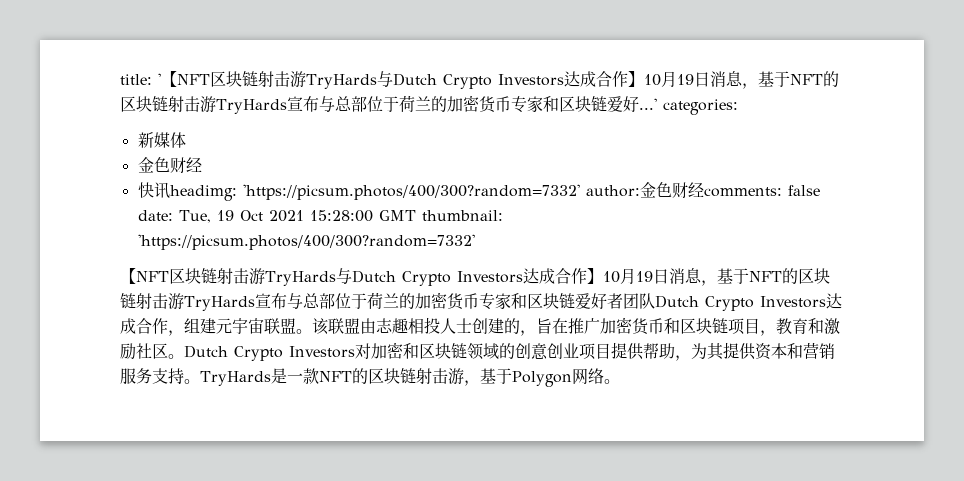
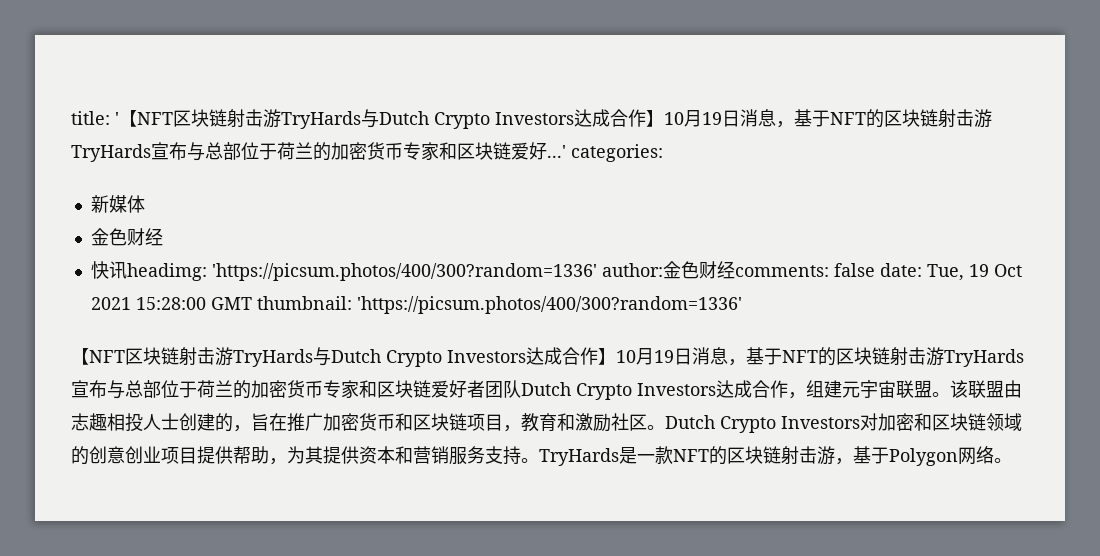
- 快讯headimg: 'https://picsum.photos/400/300?random=7332' author:金色财经comments: false date: Tue, 19 Oct 2021 15:28:00 GMT thumbnail: 'https://picsum.photos/400/300?random=7332'
+ 快讯headimg: 'https://picsum.photos/400/300?random=1336' author:金色财经comments: false date: Tue, 19 Oct 2021 15:28:00 GMT thumbnail: 'https://picsum.photos/400/300?random=1336'

